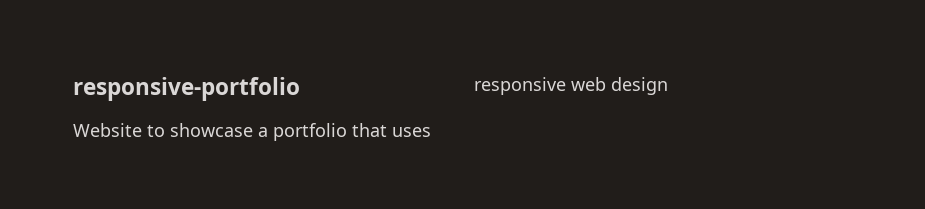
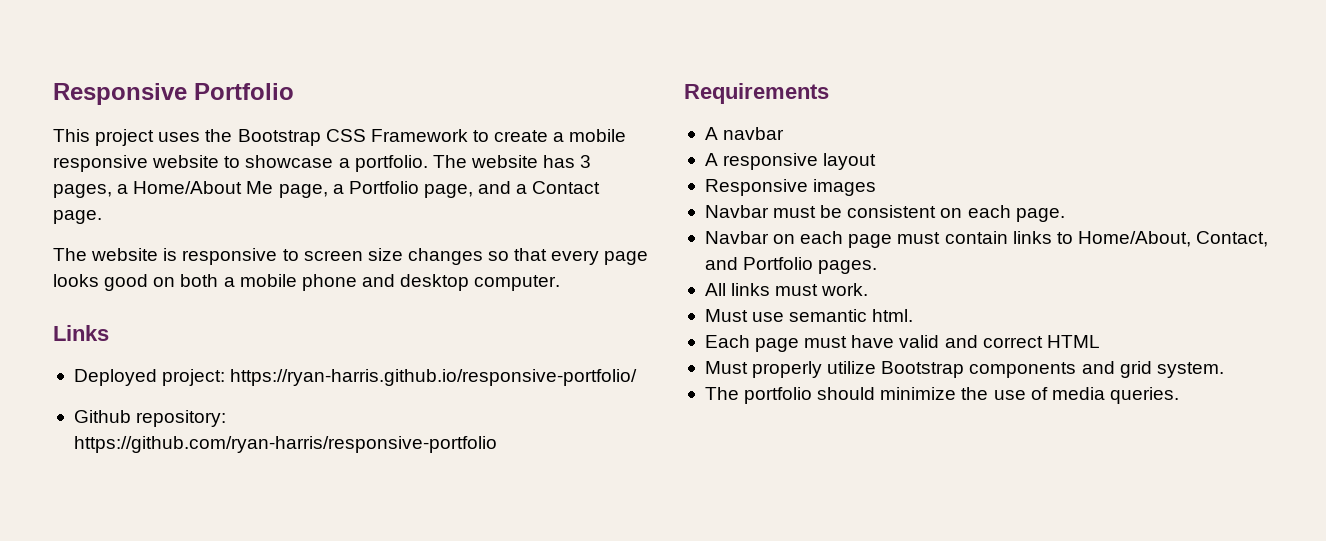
- responsive-portfolio
- Website to showcase a portfolio that uses responsive web design
+ Responsive Portfolio
+ This project uses the Bootstrap CSS Framework to create a mobile responsive website to showcase a portfolio. The website has 3 pages, a Home/About Me page, a Portfolio page, and a Contact page.
+ The website is responsive to screen size changes so that every page looks good on both a mobile phone and desktop computer.
+ Links
+ Deployed project: https://ryan-harris.github.io/responsive-portfolio/
+ Github repository: https://github.com/ryan-harris/responsive-portfolio
+ Requirements
+ A navbar
+ A responsive layout
+ Responsive images
+ Navbar must be consistent on each page.
+ Navbar on each page must contain links to Home/About, Contact, and Portfolio pages.
+ All links must work.
+ Must use semantic html.
+ Each page must have valid and correct HTML
+ Must properly utilize Bootstrap components and grid system.
+ The portfolio should minimize the use of media queries.

